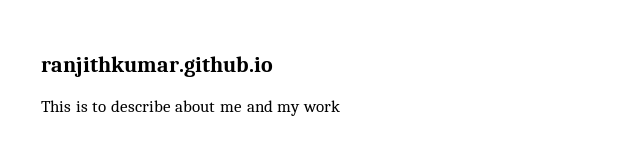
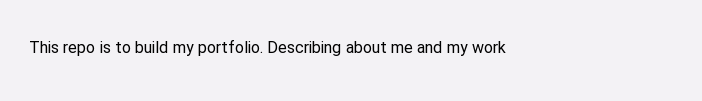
- ranjithkumar.github.io
- This is to describe about me and my work
+ This repo is to build my portfolio. Describing about me and my work

